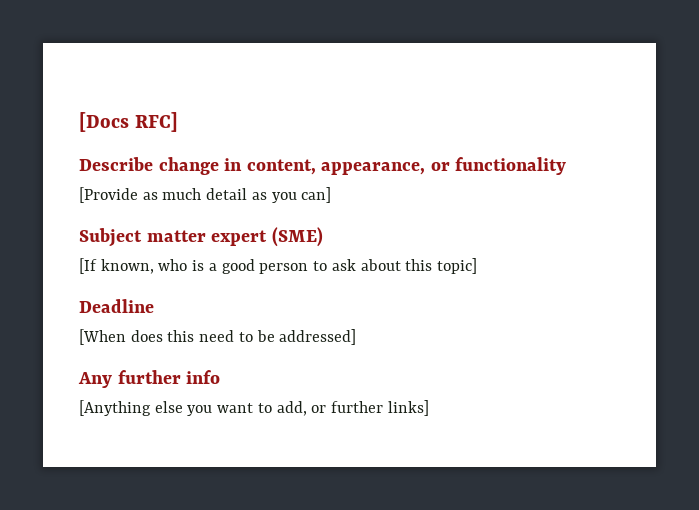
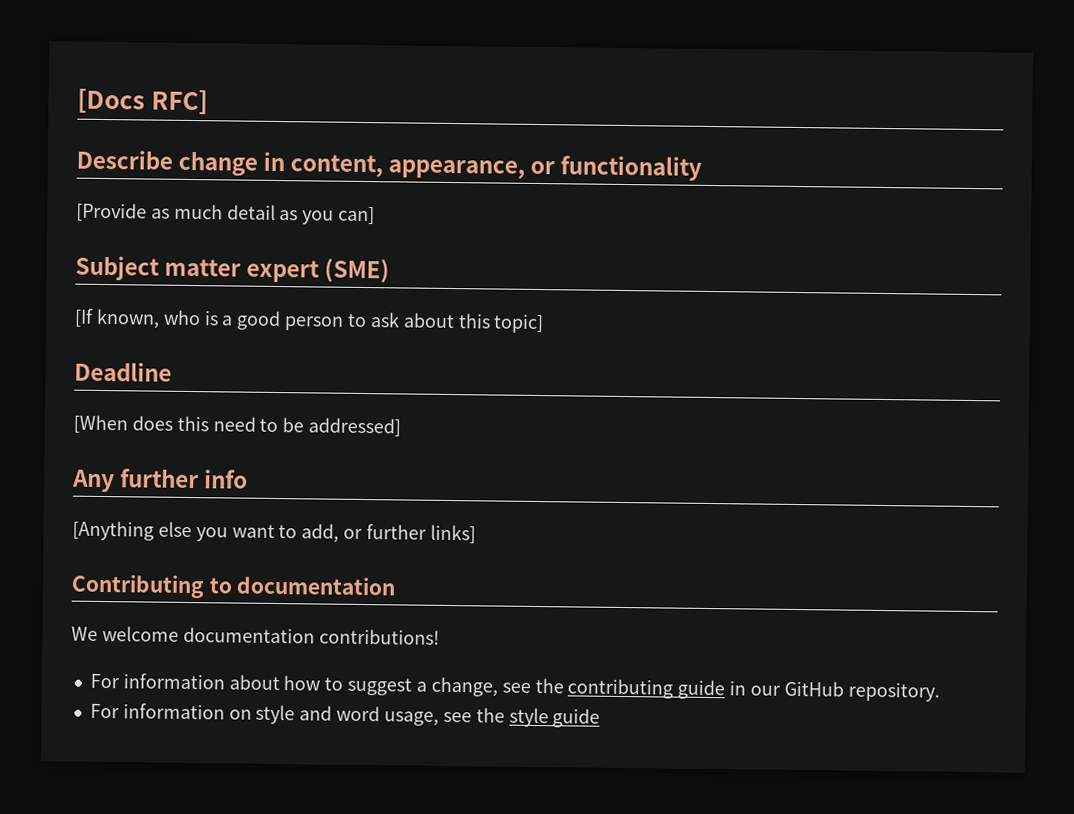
+ Contributing to documentation
+ We welcome documentation contributions!
+ For information about how to suggest a change, see the contributing guide in our GitHub repository.
+ For information on style and word usage, see the style guide

